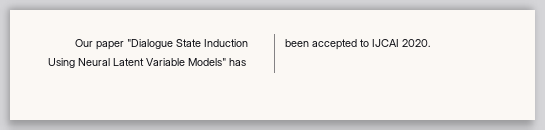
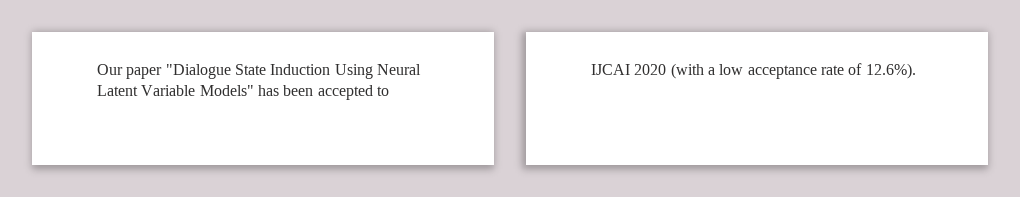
- Our paper "Dialogue State Induction Using Neural Latent Variable Models" has been accepted to IJCAI 2020.
+ Our paper "Dialogue State Induction Using Neural Latent Variable Models" has been accepted to IJCAI 2020 (with a low acceptance rate of 12.6%).

